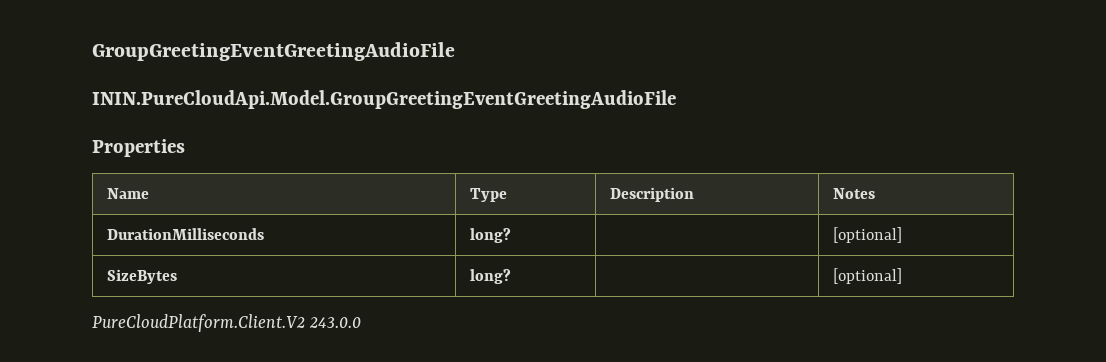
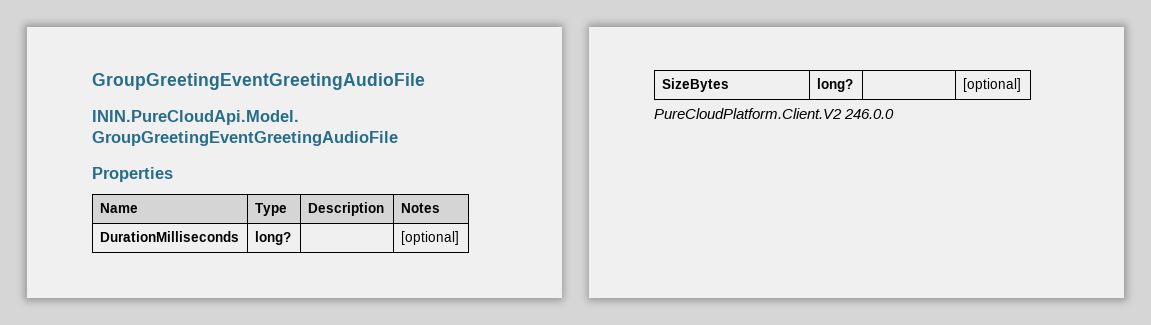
- PureCloudPlatform.Client.V2 243.0.0
+ PureCloudPlatform.Client.V2 246.0.0

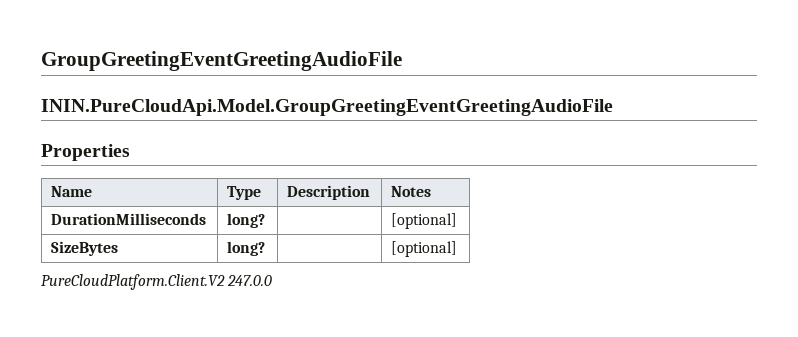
- PureCloudPlatform.Client.V2 246.0.0
+ PureCloudPlatform.Client.V2 247.0.0

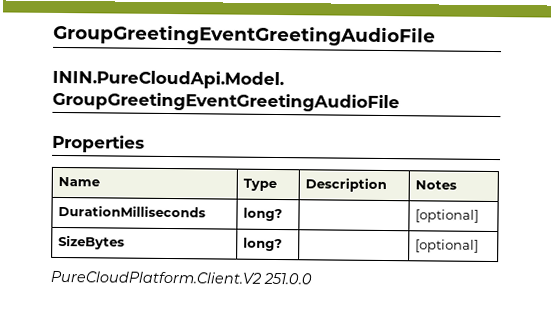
- PureCloudPlatform.Client.V2 247.0.0
+ PureCloudPlatform.Client.V2 251.0.0

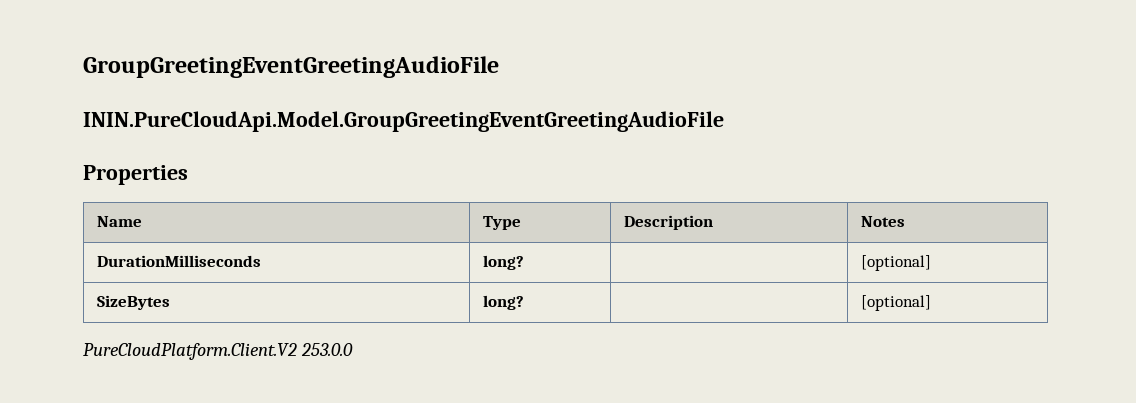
- PureCloudPlatform.Client.V2 251.0.0
+ PureCloudPlatform.Client.V2 253.0.0

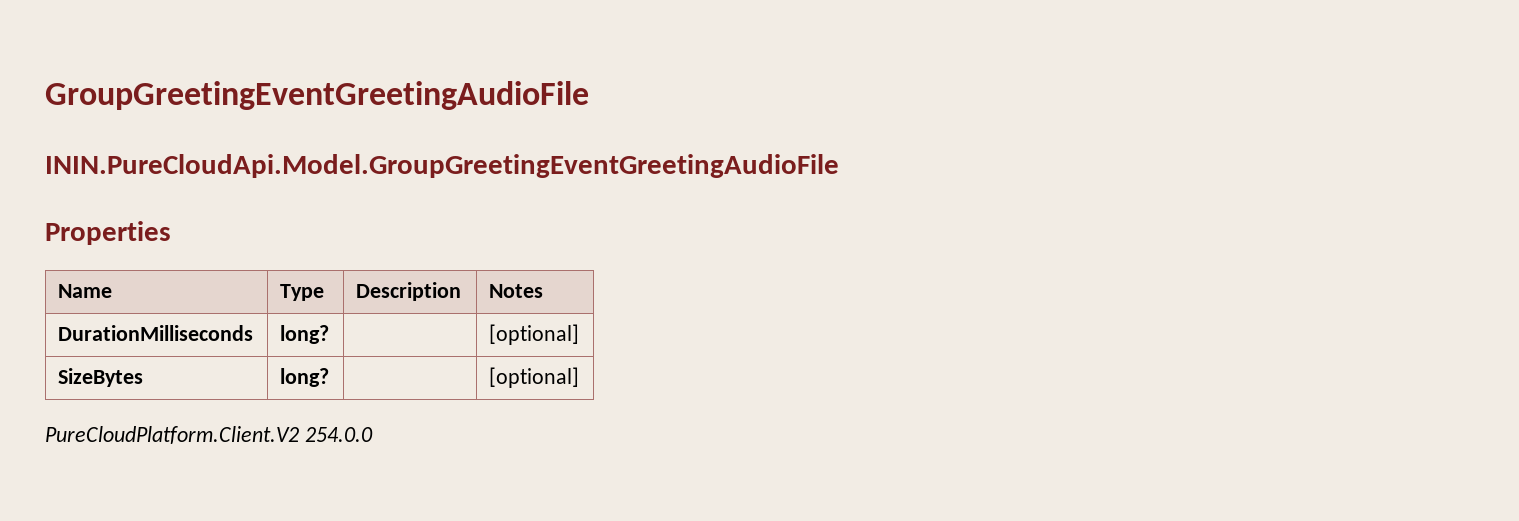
- PureCloudPlatform.Client.V2 253.0.0
+ PureCloudPlatform.Client.V2 254.0.0

